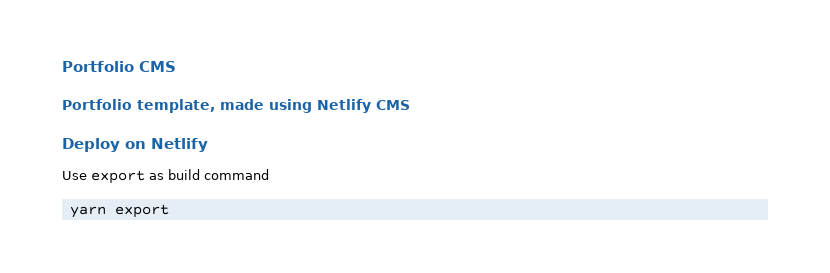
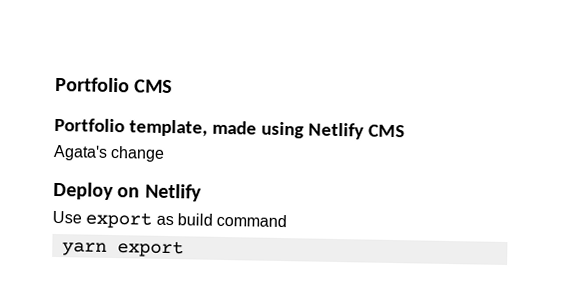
+ Agata's change

